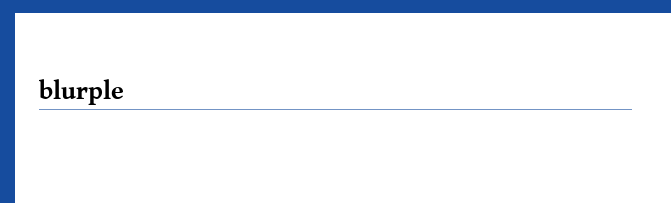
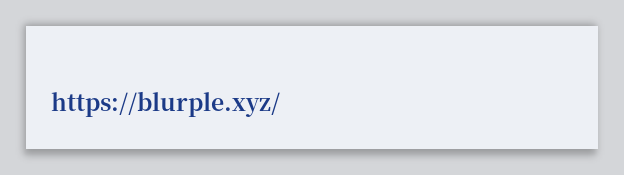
- blurple
+ https://blurple.xyz/

